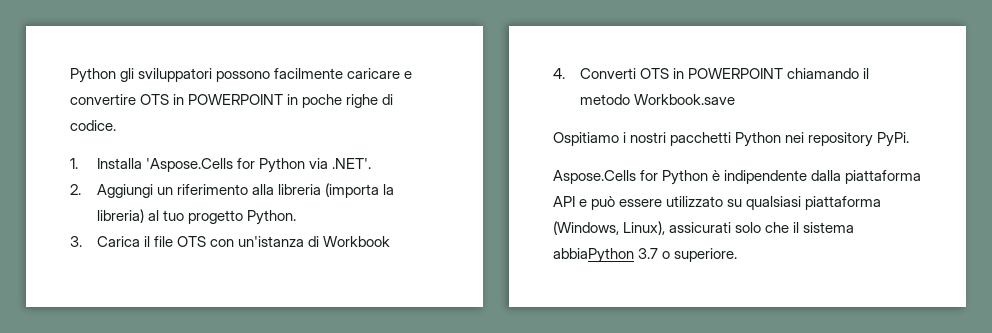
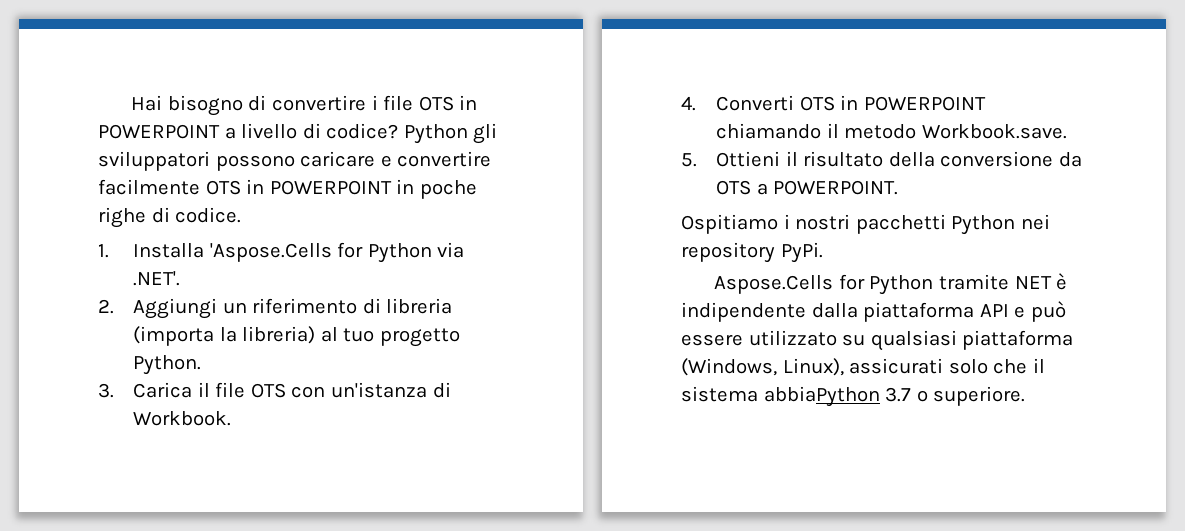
+ Hai bisogno di convertire i file OTS in POWERPOINT a livello di codice?
- Python gli sviluppatori possono facilmente caricare e convertire OTS in POWERPOINT in poche righe di codice.
+ Python gli sviluppatori possono caricare e convertire facilmente OTS in POWERPOINT in poche righe di codice.
- 2. Aggiungi un riferimento alla libreria (importa la libreria) al tuo progetto Python.
+ 2. Aggiungi un riferimento di libreria (importa la libreria) al tuo progetto Python.
- 3. Carica il file OTS con un'istanza di Workbook
+ 3. Carica il file OTS con un'istanza di Workbook.
- 4. Converti OTS in POWERPOINT chiamando il metodo Workbook.save
+ 4. Converti OTS in POWERPOINT chiamando il metodo Workbook.save.
+ 5. Ottieni il risultato della conversione da OTS a POWERPOINT.
- Aspose.Cells for Python è indipendente dalla piattaforma API e può essere utilizzato su qualsiasi piattaforma (Windows, Linux), assicurati solo che il sistema abbiaPython 3.7 o superiore.
+ Aspose.Cells for Python tramite NET è indipendente dalla piattaforma API e può essere utilizzato su qualsiasi piattaforma (Windows, Linux), assicurati solo che il sistema abbiaPython 3.7 o superiore.

